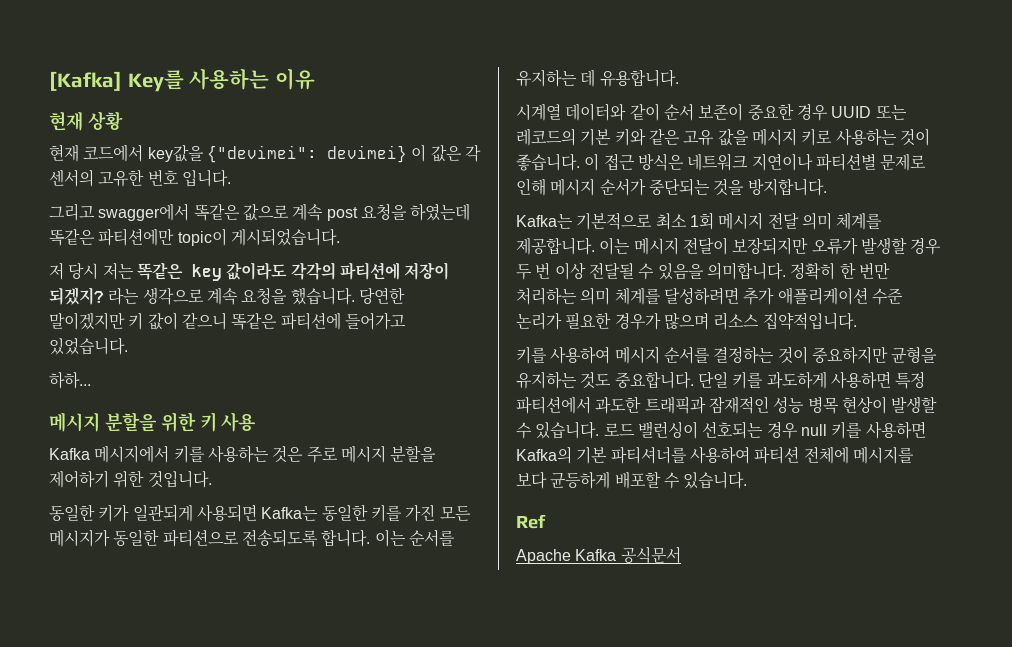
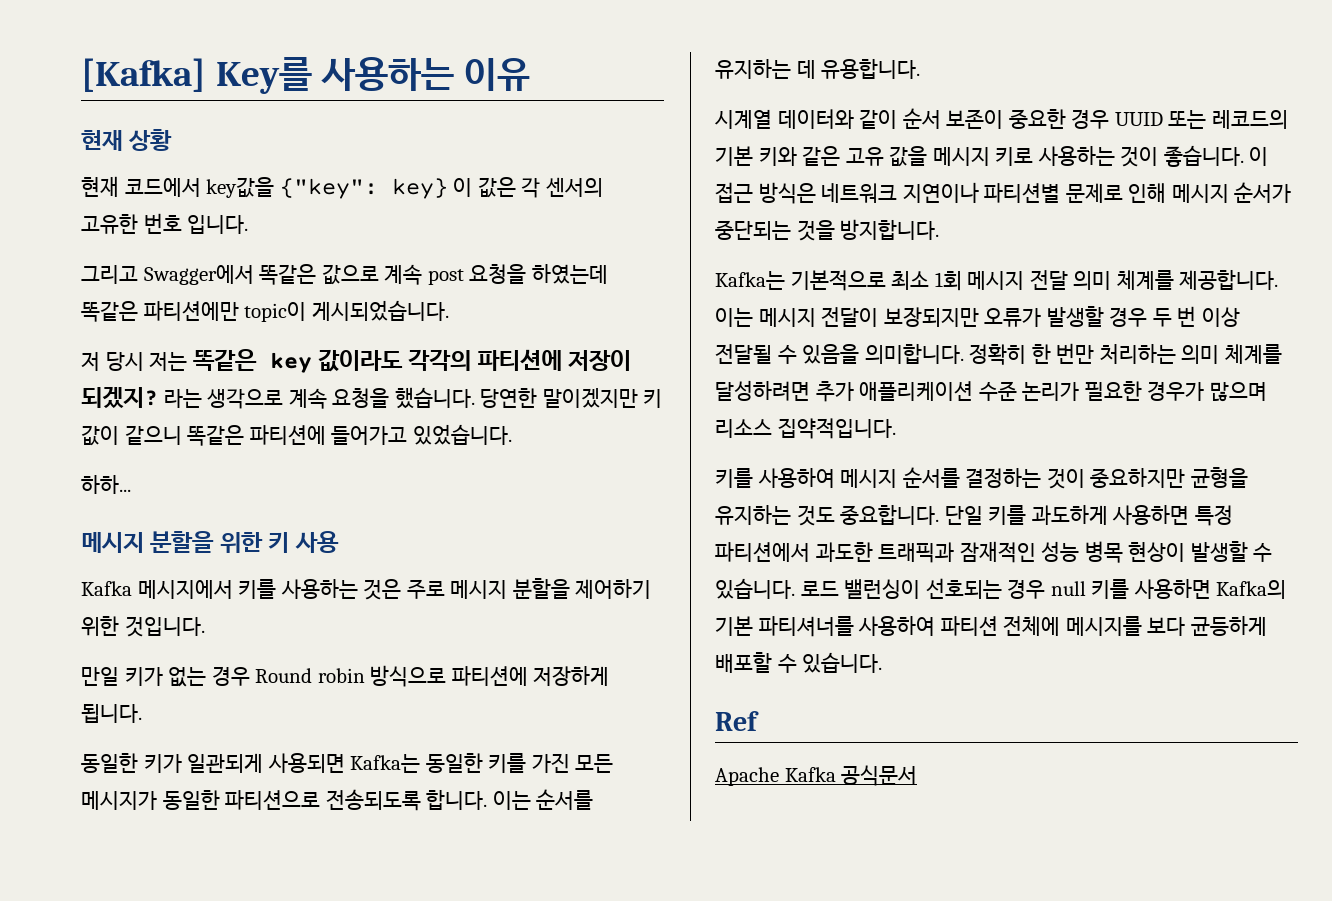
- 현재 코드에서 key값을 {"devimei": devimei} 이 값은 각 센서의 고유한 번호 입니다.
+ 현재 코드에서 key값을 {"key": key} 이 값은 각 센서의 고유한 번호 입니다.
- 그리고 swagger에서 똑같은 값으로 계속 post 요청을 하였는데 똑같은 파티션에만 topic이 게시되었습니다.
+ 그리고 Swagger에서 똑같은 값으로 계속 post 요청을 하였는데 똑같은 파티션에만 topic이 게시되었습니다.
+ 만일 키가 없는 경우 Round robin 방식으로 파티션에 저장하게 됩니다.

